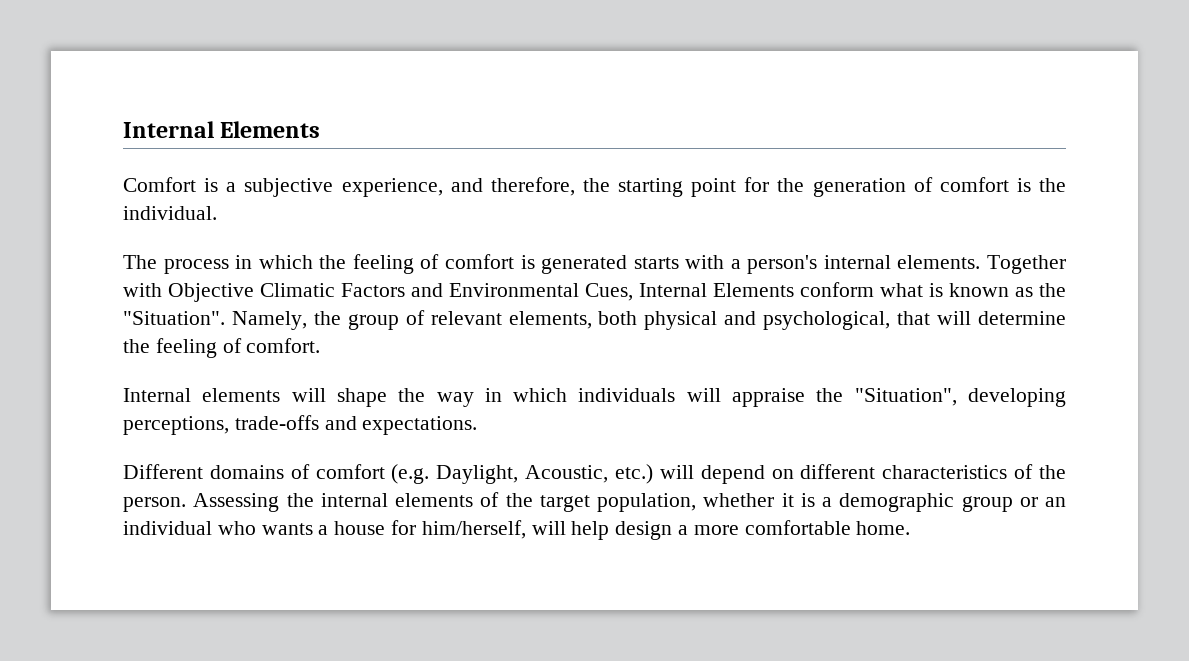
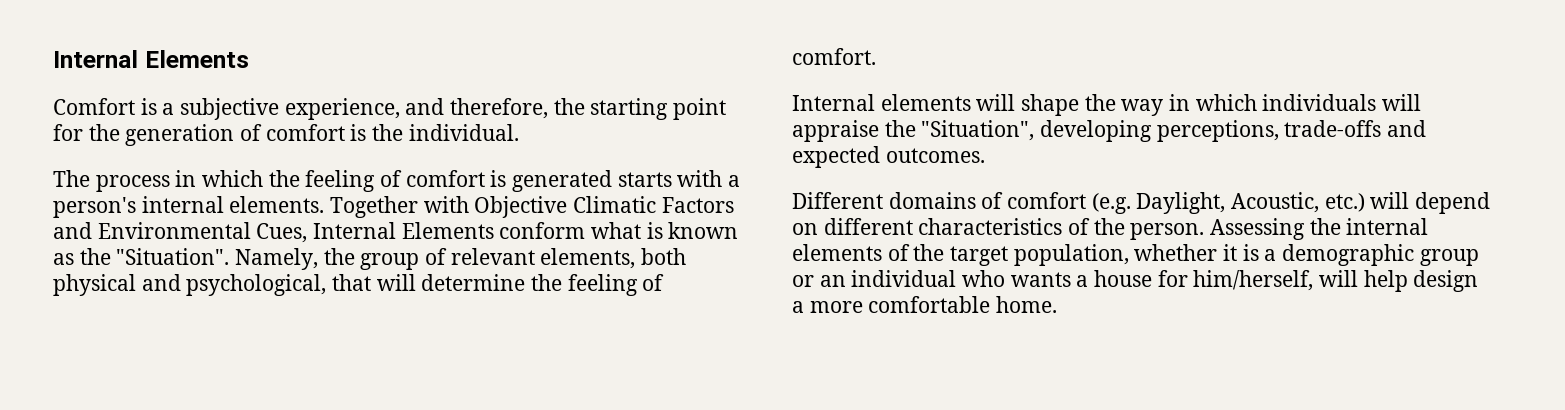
- Internal elements will shape the way in which individuals will appraise the "Situation", developing perceptions, trade-offs and expectations.
+ Internal elements will shape the way in which individuals will appraise the "Situation", developing perceptions, trade-offs and expected outcomes.

